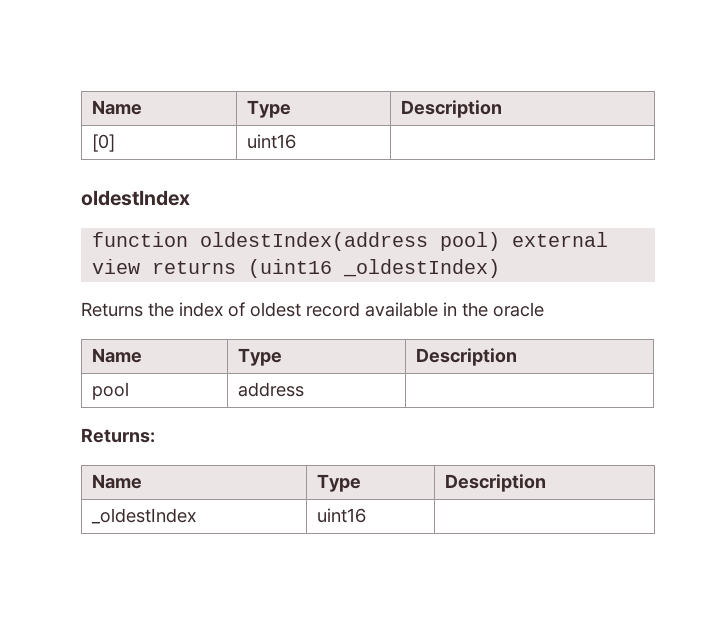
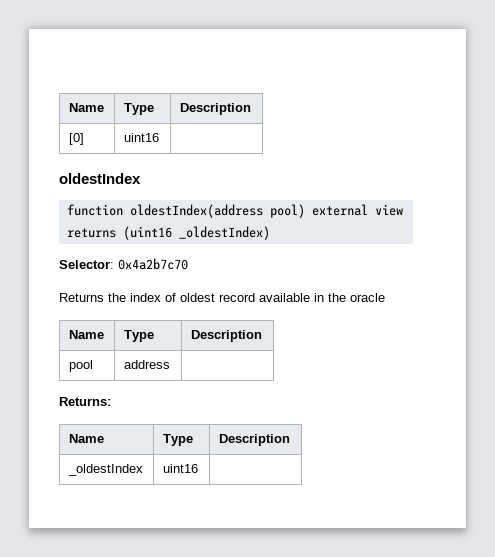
+ Selector: 0x4a2b7c70

